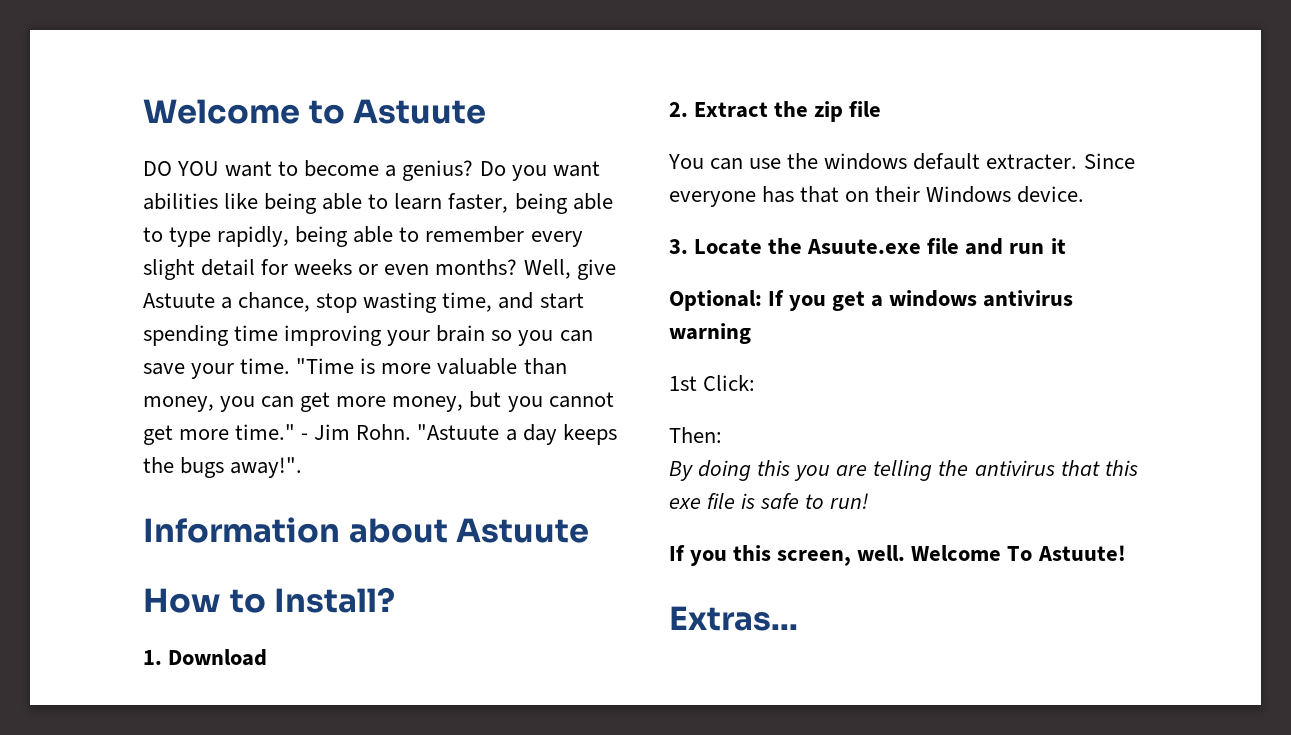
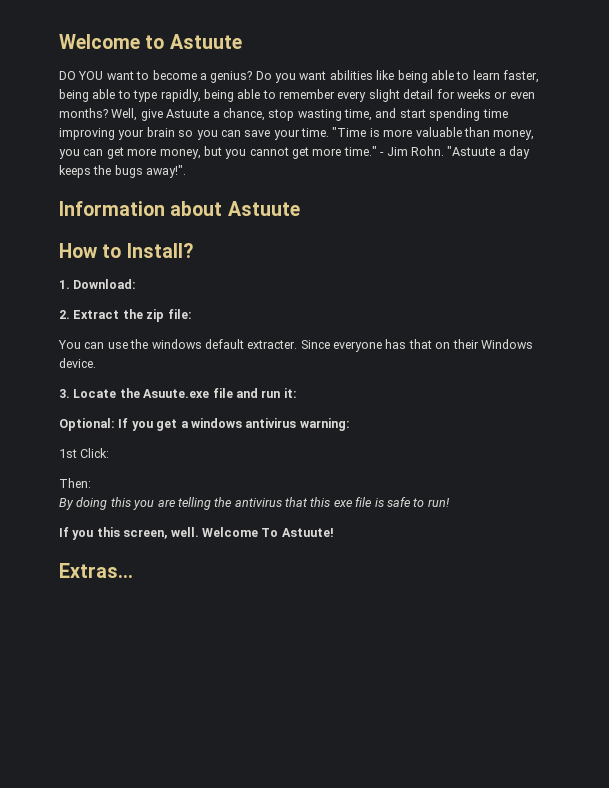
- 1. Download
+ 1. Download:
- 2. Extract the zip file
+ 2. Extract the zip file:
- 3. Locate the Asuute.exe file and run it
+ 3. Locate the Asuute.exe file and run it:
- Optional: If you get a windows antivirus warning
+ Optional: If you get a windows antivirus warning:

